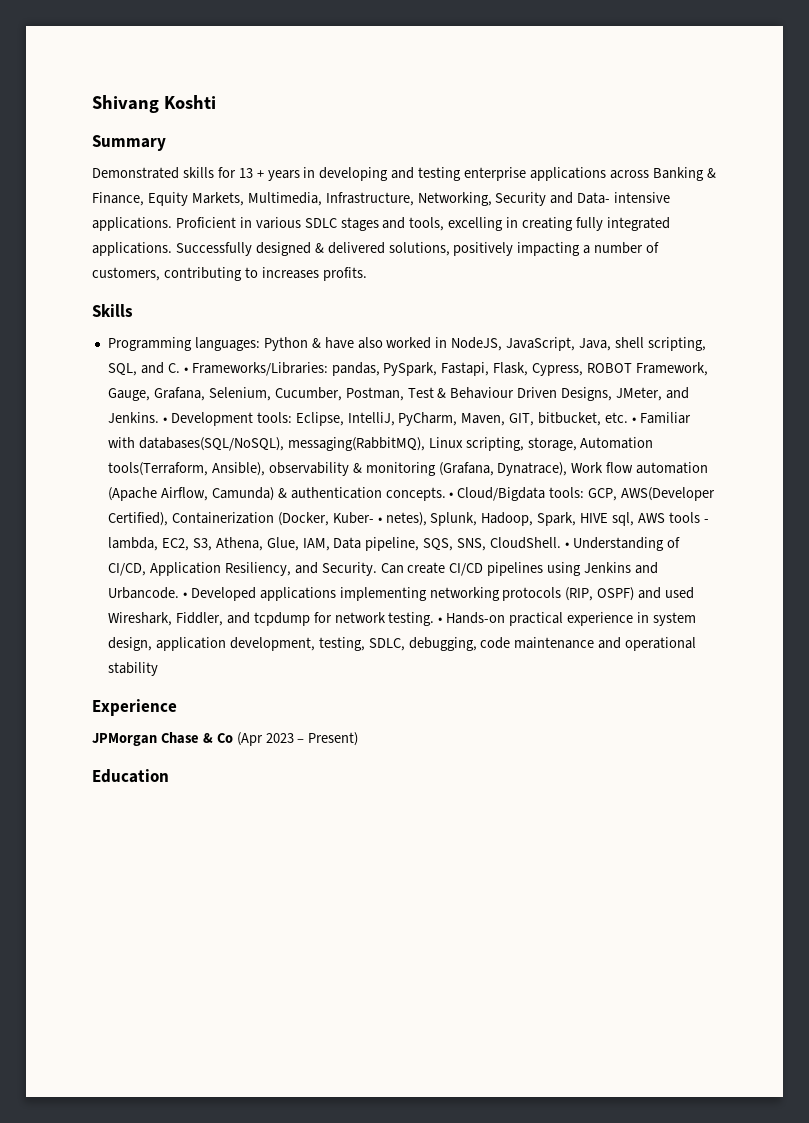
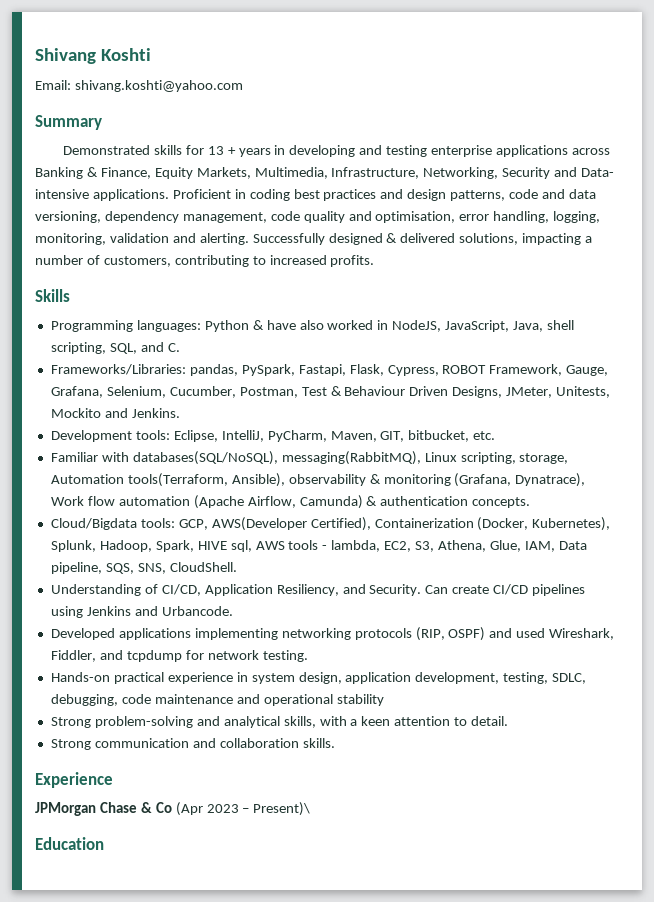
+ Email: shivang.koshti@yahoo.com
- Proficient in various SDLC stages and tools, excelling in creating fully integrated applications.
+ Proficient in coding best practices and design patterns, code and data versioning, dependency management, code quality and optimisation, error handling, logging, monitoring, validation and alerting.
- Successfully designed & delivered solutions, positively impacting a number of customers, contributing to increases profits.
+ Successfully designed & delivered solutions, impacting a number of customers, contributing to increased profits.
- Python & have also worked in NodeJS, JavaScript, Java, shell scripting, SQL, and C. • Frameworks/Libraries:
+ Python & have also worked in NodeJS, JavaScript, Java, shell scripting, SQL, and C.
+ Frameworks/Libraries:
- pandas, PySpark, Fastapi, Flask, Cypress, ROBOT Framework, Gauge, Grafana, Selenium, Cucumber, Postman, Test & Behaviour Driven Designs, JMeter, and Jenkins. • Development tools:
+ pandas, PySpark, Fastapi, Flask, Cypress, ROBOT Framework, Gauge, Grafana, Selenium, Cucumber, Postman, Test & Behaviour Driven Designs, JMeter, Unitests, Mockito and Jenkins.
+ Development tools:
- Eclipse, IntelliJ, PyCharm, Maven, GIT, bitbucket, etc. • Familiar with databases(SQL/NoSQL), messaging(RabbitMQ), Linux scripting, storage, Automation tools(Terraform, Ansible), observability & monitoring (Grafana, Dynatrace), Work flow automation (Apache Airflow, Camunda) & authentication concepts. • Cloud/Bigdata tools:
+ Eclipse, IntelliJ, PyCharm, Maven, GIT, bitbucket, etc.
+ Familiar with databases(SQL/NoSQL), messaging(RabbitMQ), Linux scripting, storage, Automation tools(Terraform, Ansible), observability & monitoring (Grafana, Dynatrace), Work flow automation (Apache Airflow, Camunda) & authentication concepts.
+ Cloud/Bigdata tools:
- GCP, AWS(Developer Certified), Containerization (Docker, Kuber- • netes), Splunk, Hadoop, Spark, HIVE sql, AWS tools - lambda, EC2, S3, Athena, Glue, IAM, Data pipeline, SQS, SNS, CloudShell. • Understanding of CI/CD, Application Resiliency, and Security.
+ GCP, AWS(Developer Certified), Containerization (Docker, Kubernetes), Splunk, Hadoop, Spark, HIVE sql, AWS tools - lambda, EC2, S3, Athena, Glue, IAM, Data pipeline, SQS, SNS, CloudShell.
+ Understanding of CI/CD, Application Resiliency, and Security.
- Can create CI/CD pipelines using Jenkins and Urbancode. • Developed applications implementing networking protocols (RIP, OSPF) and used Wireshark, Fiddler, and tcpdump for network testing. • Hands-on practical experience in system design, application development, testing, SDLC, debugging, code maintenance and operational stability
+ Can create CI/CD pipelines using Jenkins and Urbancode.
+ Developed applications implementing networking protocols (RIP, OSPF) and used Wireshark, Fiddler, and tcpdump for network testing.
+ Hands-on practical experience in system design, application development, testing, SDLC, debugging, code maintenance and operational stability
+ Strong problem-solving and analytical skills, with a keen attention to detail.
+ Strong communication and collaboration skills.
- JPMorgan Chase & Co (Apr 2023 – Present)
+ JPMorgan Chase & Co (Apr 2023 – Present)\

